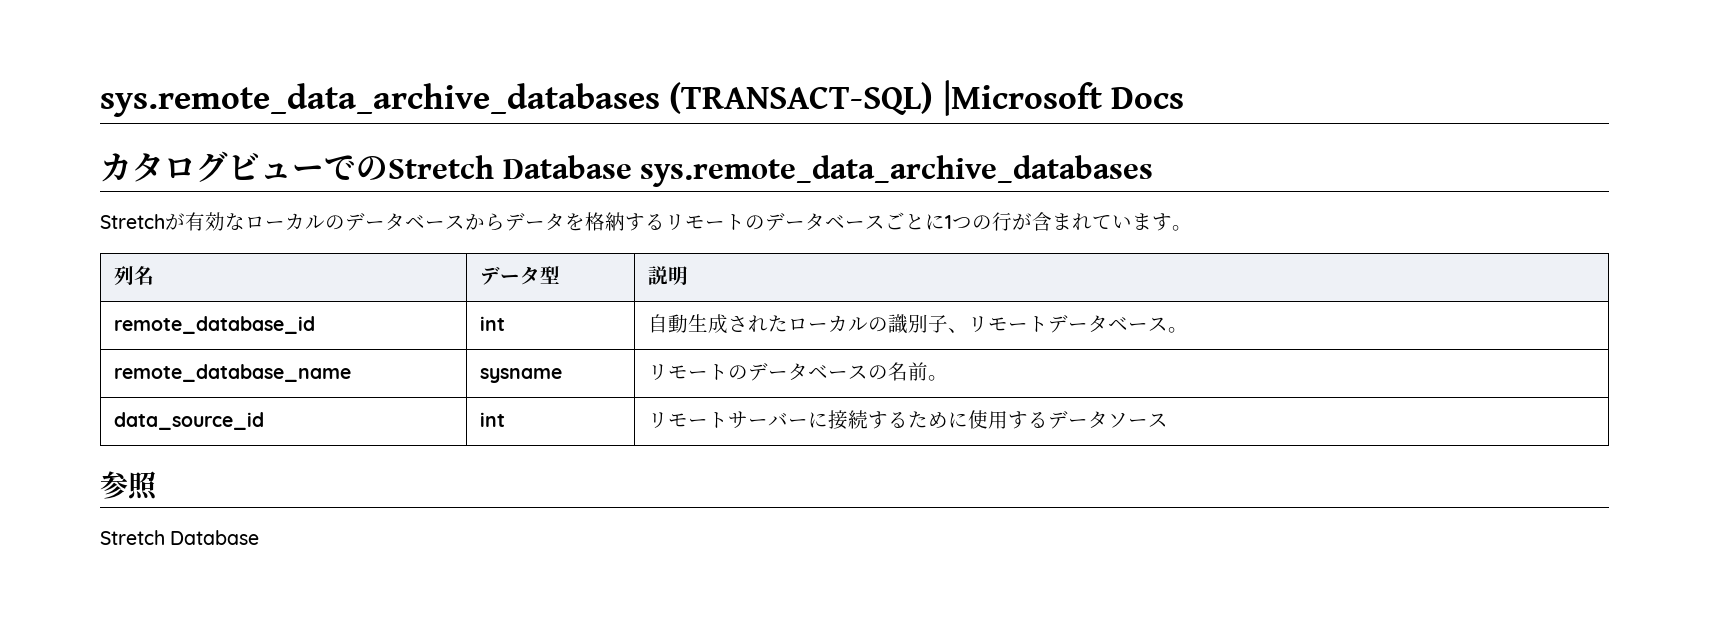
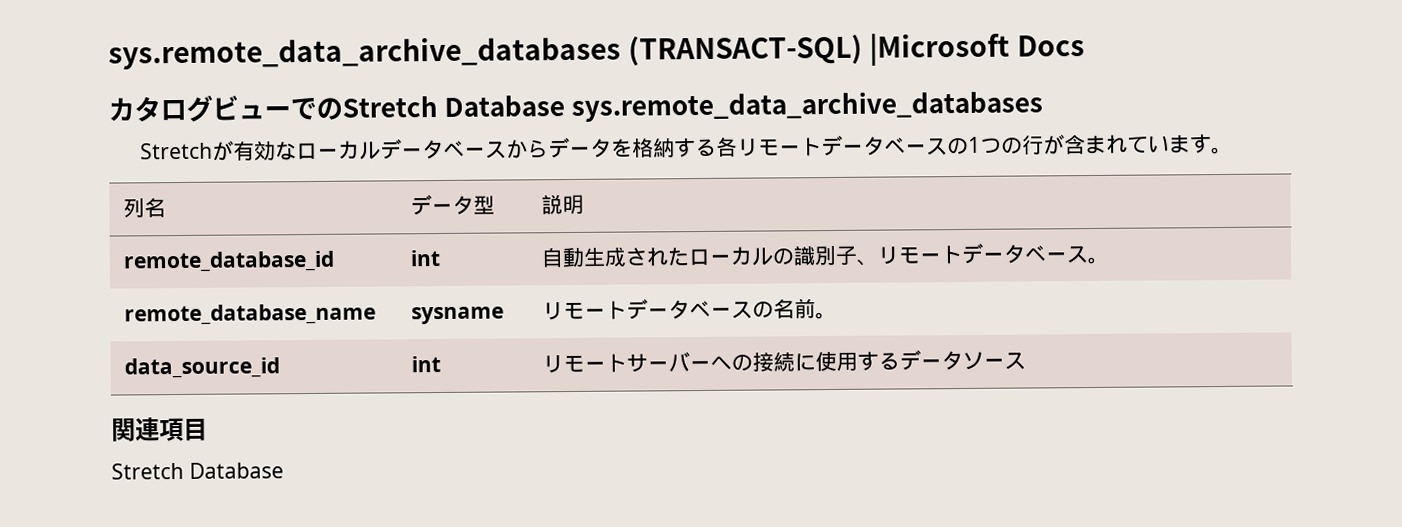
- Stretchが有効なローカルのデータベースからデータを格納するリモートのデータベースごとに1つの行が含まれています。
+ Stretchが有効なローカルデータベースからデータを格納する各リモートデータベースの1つの行が含まれています。
- remote_database_name | sysname | リモートのデータベースの名前。
+ remote_database_name | sysname | リモートデータベースの名前。
- data_source_id | int | リモートサーバーに接続するために使用するデータソース
+ data_source_id | int | リモートサーバーへの接続に使用するデータソース
- 参照
+ 関連項目

